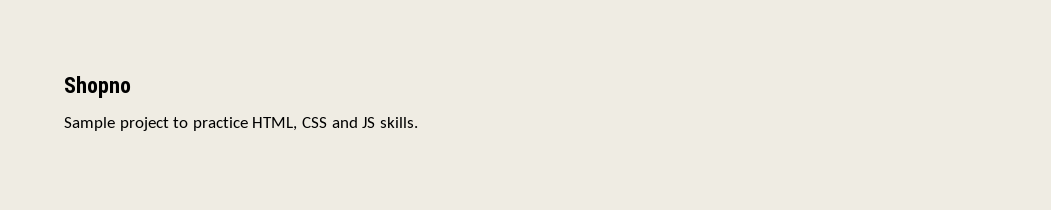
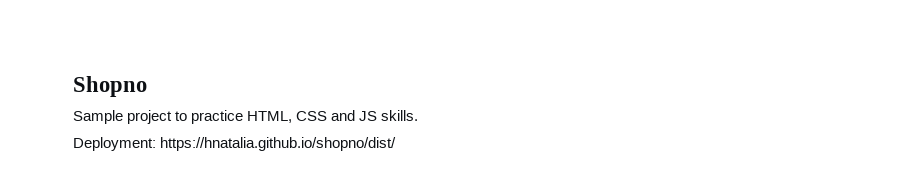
+ Deployment: https://hnatalia.github.io/shopno/dist/

